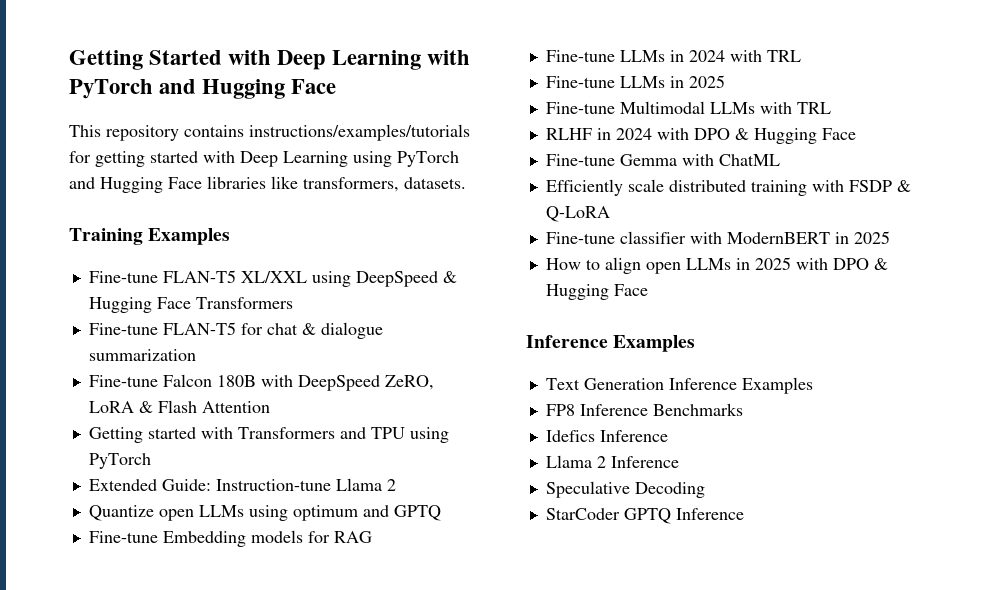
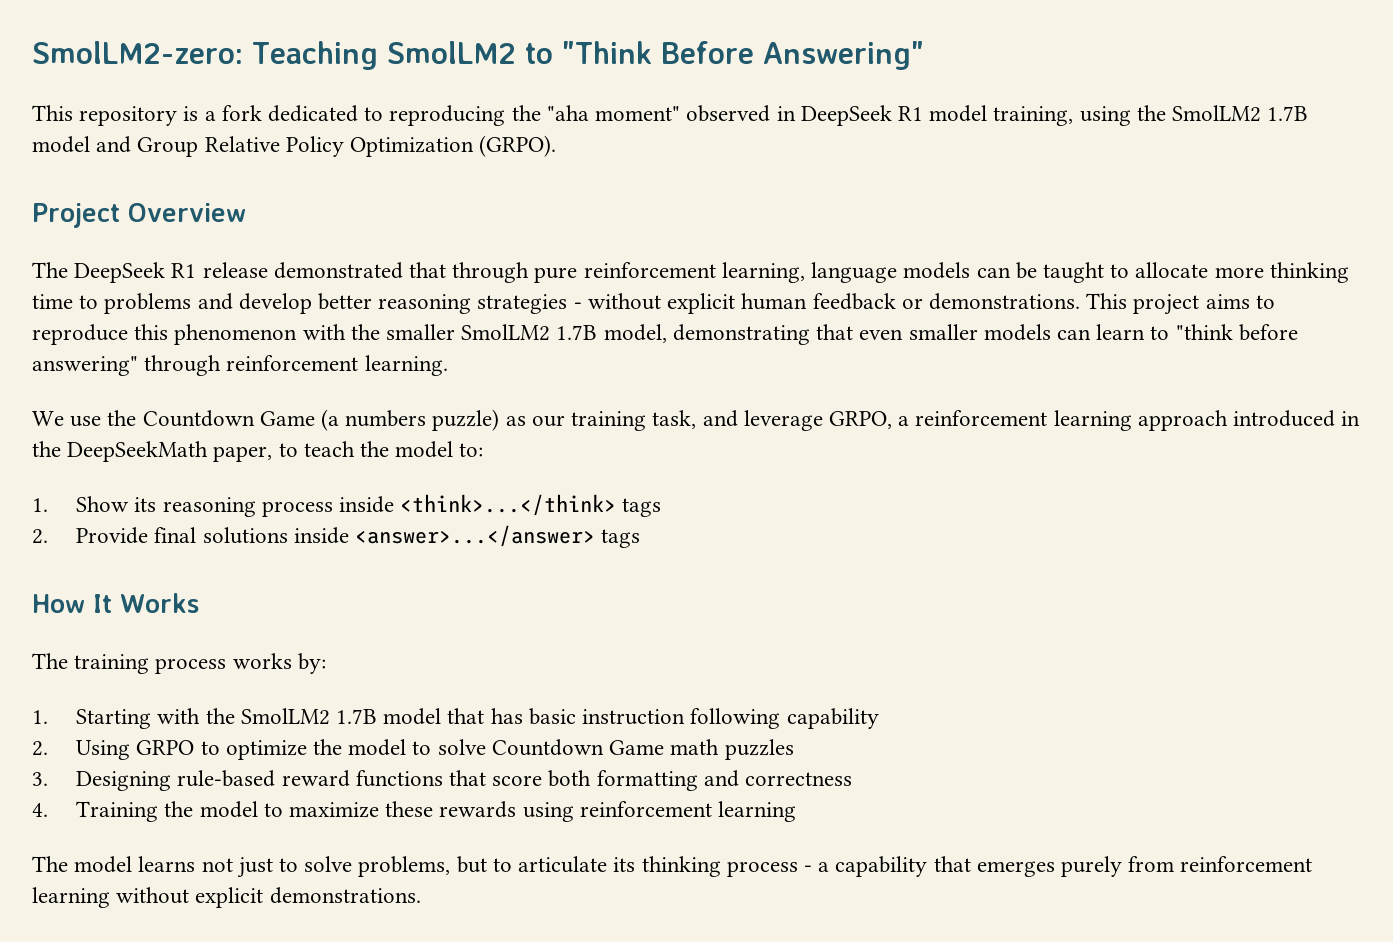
- Getting Started with Deep Learning with PyTorch and Hugging Face
- This repository contains instructions/examples/tutorials for getting started with Deep Learning using PyTorch and Hugging Face libraries like transformers, datasets.
- Training Examples
- Fine-tune FLAN-T5 XL/XXL using DeepSpeed & Hugging Face Transformers
- Fine-tune FLAN-T5 for chat & dialogue summarization
- Fine-tune Falcon 180B with DeepSpeed ZeRO, LoRA & Flash Attention
- Getting started with Transformers and TPU using PyTorch
- Extended Guide: Instruction-tune Llama 2
- Quantize open LLMs using optimum and GPTQ
- Fine-tune Embedding models for RAG
- Fine-tune LLMs in 2024 with TRL
- Fine-tune LLMs in 2025
- Fine-tune Multimodal LLMs with TRL
- RLHF in 2024 with DPO & Hugging Face
- Fine-tune Gemma with ChatML
- Efficiently scale distributed training with FSDP & Q-LoRA
- Fine-tune classifier with ModernBERT in 2025
- How to align open LLMs in 2025 with DPO & Hugging Face
- Inference Examples
- Text Generation Inference Examples
- FP8 Inference Benchmarks
- Idefics Inference
- Llama 2 Inference
- Speculative Decoding
- StarCoder GPTQ Inference
+ SmolLM2-zero: Teaching SmolLM2 to "Think Before Answering"
+ This repository is a fork dedicated to reproducing the "aha moment" observed in DeepSeek R1 model training, using the SmolLM2 1.7B model and Group Relative Policy Optimization (GRPO).
+ Project Overview
+ The DeepSeek R1 release demonstrated that through pure reinforcement learning, language models can be taught to allocate more thinking time to problems and develop better reasoning strategies - without explicit human feedback or demonstrations. This project aims to reproduce this phenomenon with the smaller SmolLM2 1.7B model, demonstrating that even smaller models can learn to "think before answering" through reinforcement learning.
+ We use the Countdown Game (a numbers puzzle) as our training task, and leverage GRPO, a reinforcement learning approach introduced in the DeepSeekMath paper, to teach the model to:
+ 1. Show its reasoning process inside <think>...</think> tags
+ 2. Provide final solutions inside <answer>...</answer> tags
+ How It Works
+ The training process works by:
+ 1. Starting with the SmolLM2 1.7B model that has basic instruction following capability
+ 2. Using GRPO to optimize the model to solve Countdown Game math puzzles
+ 3. Designing rule-based reward functions that score both formatting and correctness
+ 4. Training the model to maximize these rewards using reinforcement learning
+ The model learns not just to solve problems, but to articulate its thinking process - a capability that emerges purely from reinforcement learning without explicit demonstrations.

